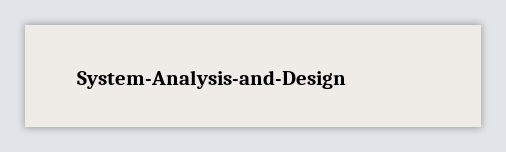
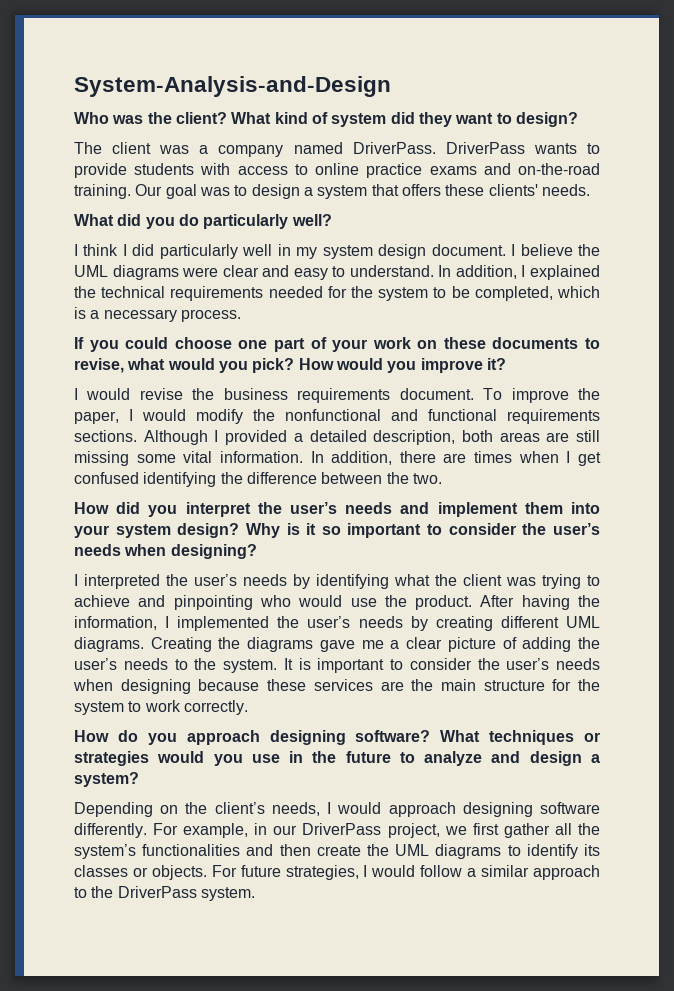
+ Who was the client? What kind of system did they want to design?
+ The client was a company named DriverPass. DriverPass wants to provide students with access to online practice exams and on-the-road training. Our goal was to design a system that offers these clients' needs.
+ What did you do particularly well?
+ I think I did particularly well in my system design document. I believe the UML diagrams were clear and easy to understand. In addition, I explained the technical requirements needed for the system to be completed, which is a necessary process.
+ If you could choose one part of your work on these documents to revise, what would you pick? How would you improve it?
+ I would revise the business requirements document. To improve the paper, I would modify the nonfunctional and functional requirements sections. Although I provided a detailed description, both areas are still missing some vital information. In addition, there are times when I get confused identifying the difference between the two.
+ How did you interpret the user’s needs and implement them into your system design? Why is it so important to consider the user’s needs when designing?
+ I interpreted the user’s needs by identifying what the client was trying to achieve and pinpointing who would use the product. After having the information, I implemented the user’s needs by creating different UML diagrams. Creating the diagrams gave me a clear picture of adding the user’s needs to the system. It is important to consider the user’s needs when designing because these services are the main structure for the system to work correctly.
+ How do you approach designing software? What techniques or strategies would you use in the future to analyze and design a system?
+ Depending on the client’s needs, I would approach designing software differently. For example, in our DriverPass project, we first gather all the system’s functionalities and then create the UML diagrams to identify its classes or objects. For future strategies, I would follow a similar approach to the DriverPass system.

